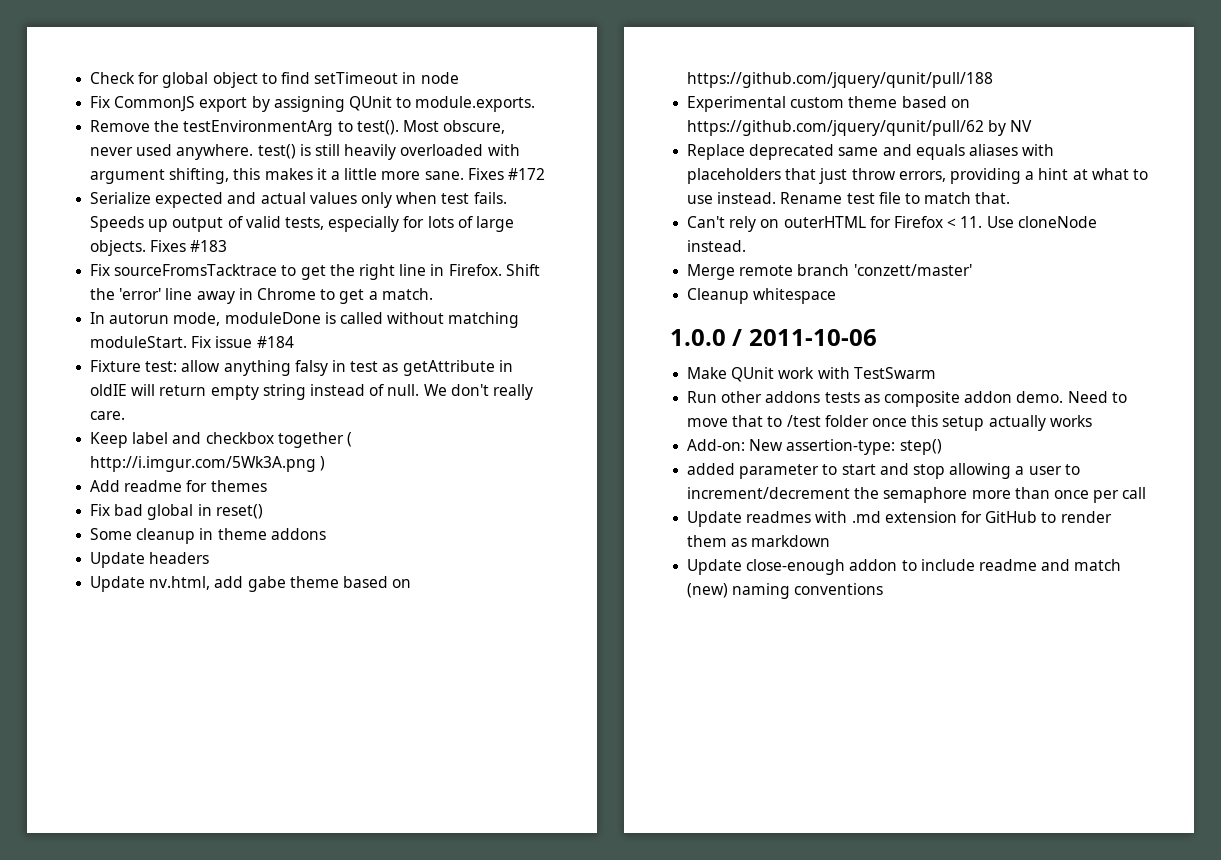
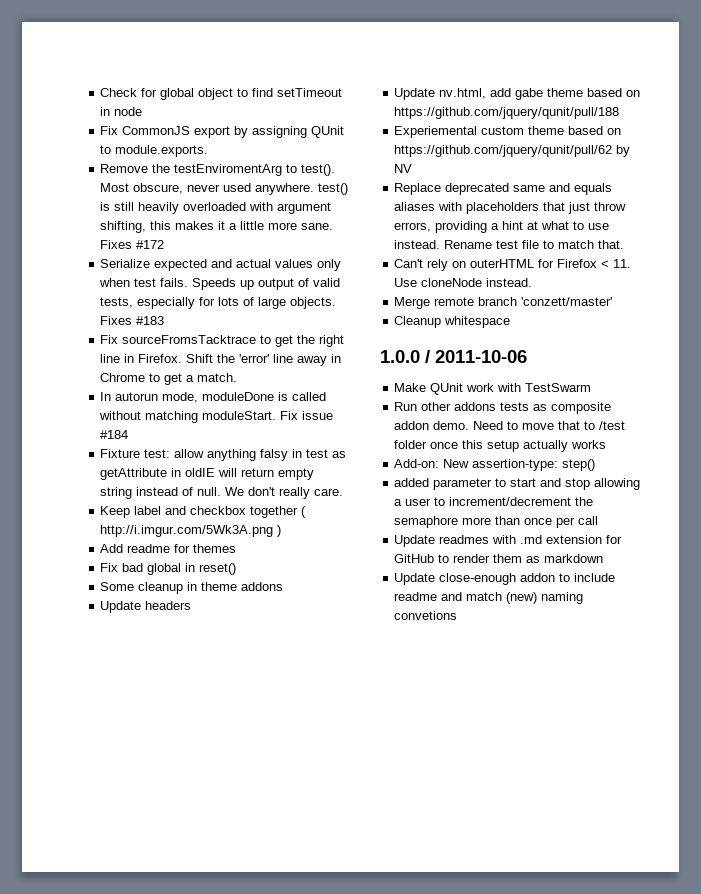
- Remove the testEnvironmentArg to test().
+ Remove the testEnviromentArg to test().
- Experimental custom theme based on https://github.com/jquery/qunit/pull/62 by NV
+ Experiemental custom theme based on https://github.com/jquery/qunit/pull/62 by NV
- Update close-enough addon to include readme and match (new) naming conventions
+ Update close-enough addon to include readme and match (new) naming convetions

